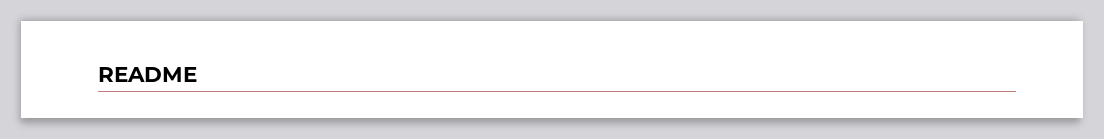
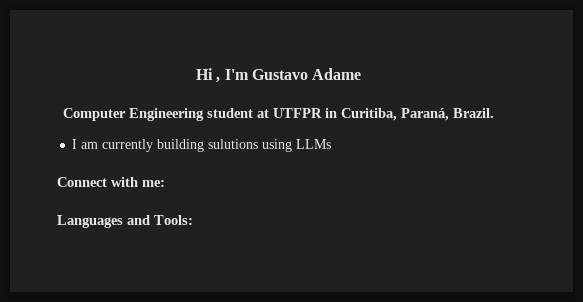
- README
+ Hi , I'm Gustavo Adame
+ Computer Engineering student at UTFPR in Curitiba, Paraná, Brazil.
+ I am currently building sulutions using LLMs
+ Connect with me:
+ Languages and Tools:

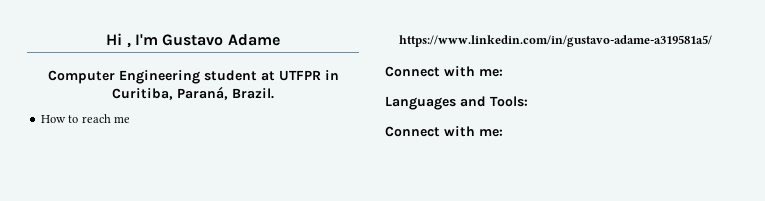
- I am currently building sulutions using LLMs
+ How to reach me https://www.linkedin.com/in/gustavo-adame-a319581a5/
  Languages and Tools:
+ Connect with me:

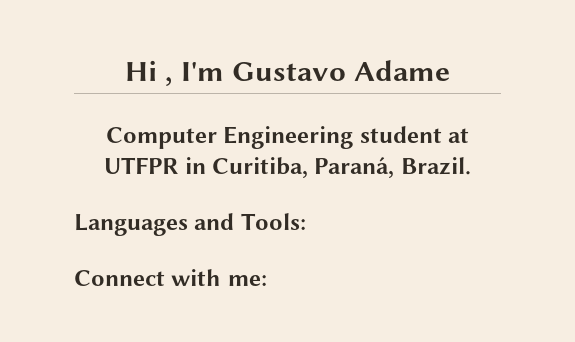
- How to reach me https://www.linkedin.com/in/gustavo-adame-a319581a5/
- Connect with me:

